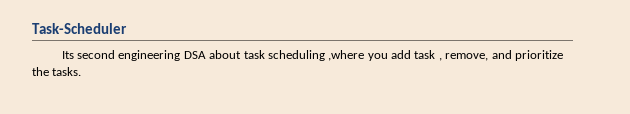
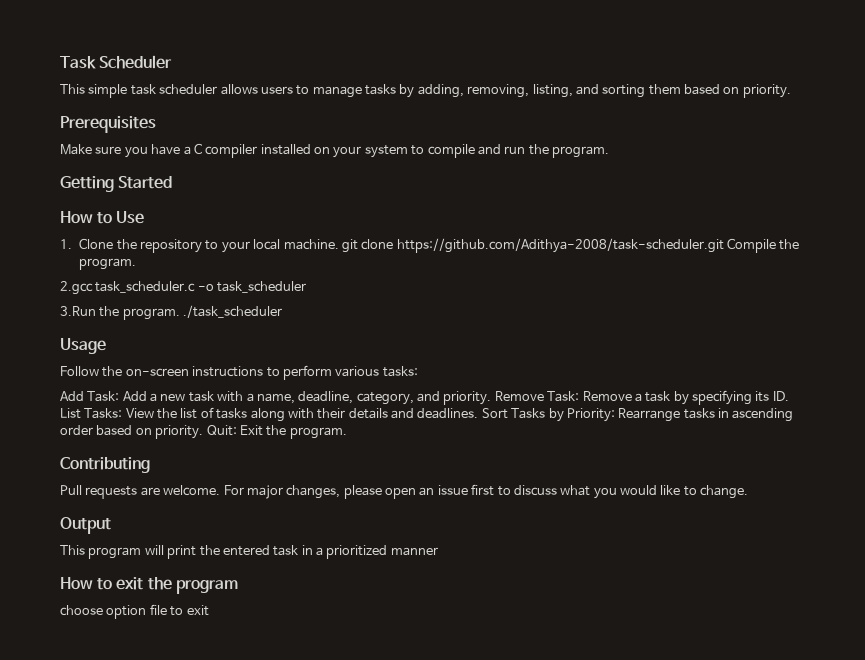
- Task-Scheduler
- Its second engineering DSA about task scheduling ,where you add task , remove, and prioritize the tasks.
+ Task Scheduler
+ This simple task scheduler allows users to manage tasks by adding, removing, listing, and sorting them based on priority.
+ Prerequisites
+ Make sure you have a C compiler installed on your system to compile and run the program.
+ Getting Started
+ How to Use
+ 1. Clone the repository to your local machine. git clone https://github.com/Adithya-2008/task-scheduler.git Compile the program.
+ 2.gcc task_scheduler.c -o task_scheduler
+ 3.Run the program. ./task_scheduler
+ Usage
+ Follow the on-screen instructions to perform various tasks:
+ Add Task: Add a new task with a name, deadline, category, and priority. Remove Task: Remove a task by specifying its ID. List Tasks: View the list of tasks along with their details and deadlines. Sort Tasks by Priority: Rearrange tasks in ascending order based on priority. Quit: Exit the program.
+ Contributing
+ Pull requests are welcome. For major changes, please open an issue first to discuss what you would like to change.
+ Output
+ This program will print the entered task in a prioritized manner
+ How to exit the program
+ choose option file to exit

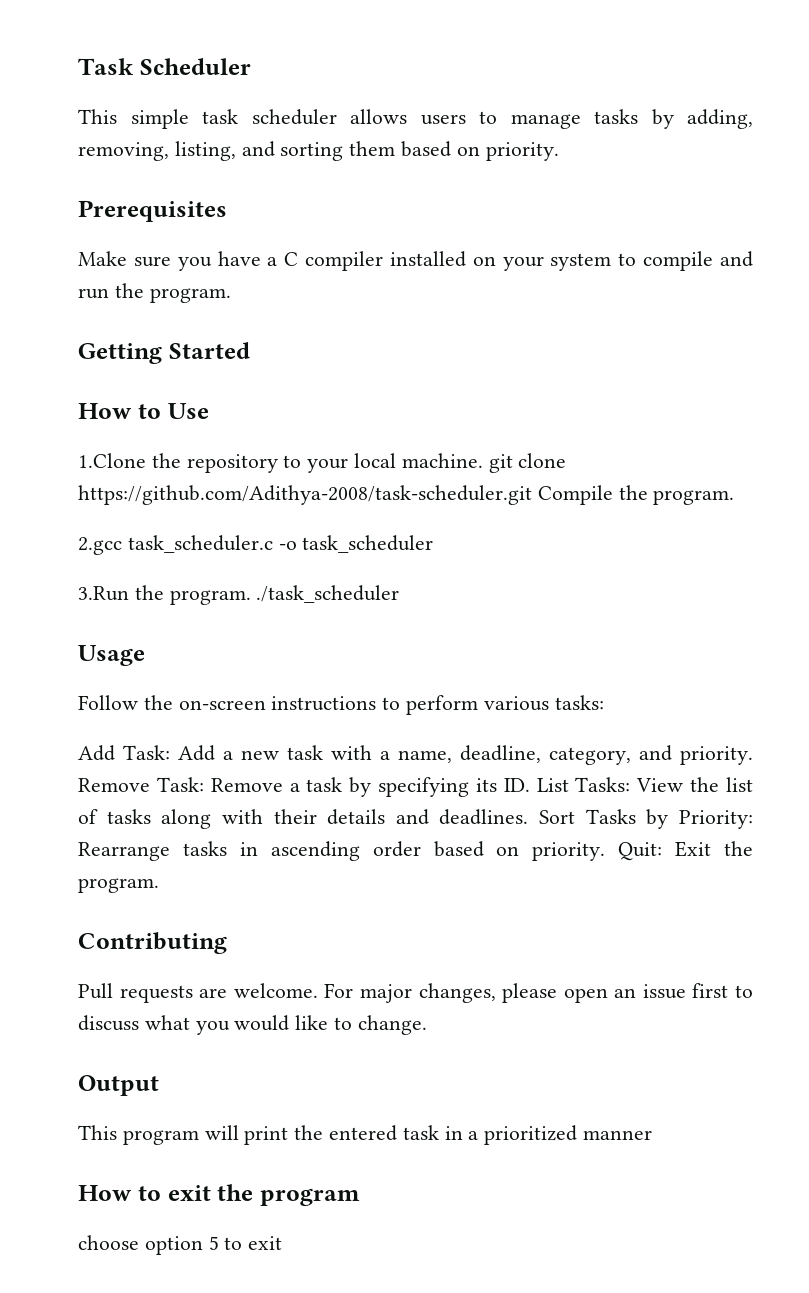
- 1. Clone the repository to your local machine. git clone https://github.com/Adithya-2008/task-scheduler.git Compile the program.
+ 1.Clone the repository to your local machine. git clone https://github.com/Adithya-2008/task-scheduler.git Compile the program.
- choose option file to exit
+ choose option 5 to exit

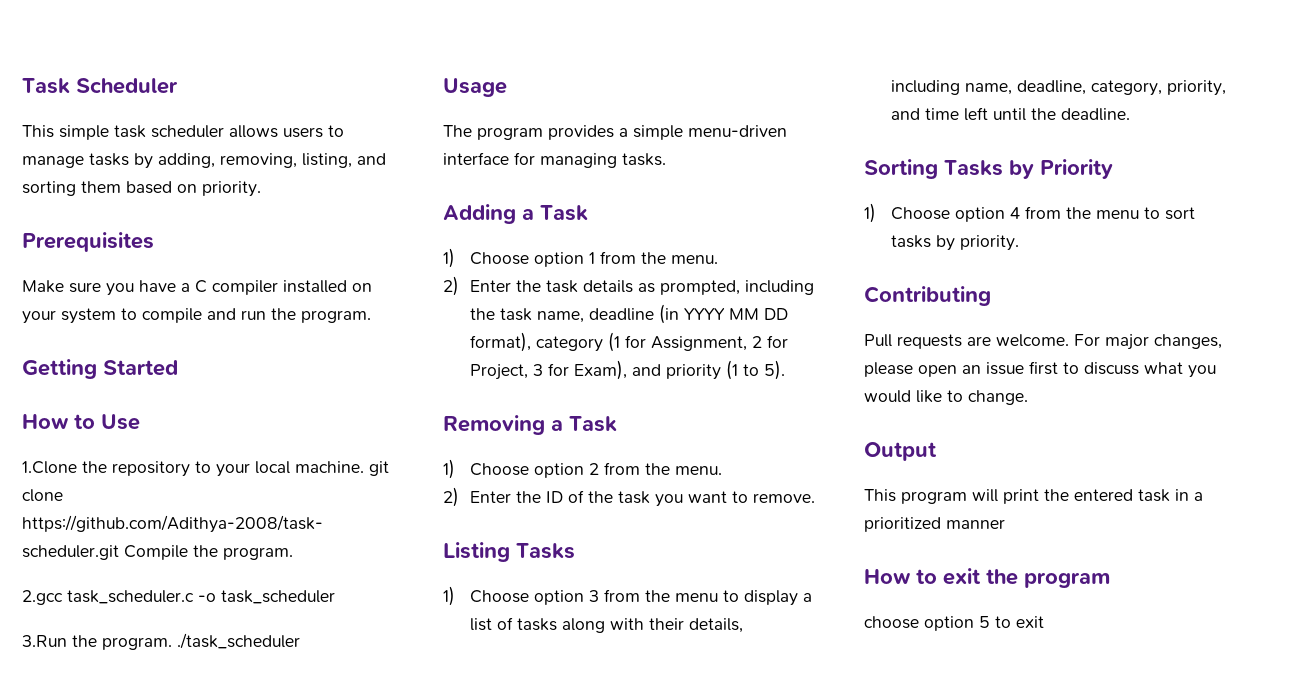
- Follow the on-screen instructions to perform various tasks:
- Add Task: Add a new task with a name, deadline, category, and priority. Remove Task: Remove a task by specifying its ID. List Tasks: View the list of tasks along with their details and deadlines. Sort Tasks by Priority: Rearrange tasks in ascending order based on priority. Quit: Exit the program.
+ The program provides a simple menu-driven interface for managing tasks.
+ Adding a Task
+ 1) Choose option 1 from the menu.
+ 2) Enter the task details as prompted, including the task name, deadline (in YYYY MM DD format), category (1 for Assignment, 2 for Project, 3 for Exam), and priority (1 to 5).
+ Removing a Task
+ 1) Choose option 2 from the menu.
+ 2) Enter the ID of the task you want to remove.
+ Listing Tasks
+ 1) Choose option 3 from the menu to display a list of tasks along with their details, including name, deadline, category, priority, and time left until the deadline.
+ Sorting Tasks by Priority
+ 1) Choose option 4 from the menu to sort tasks by priority.

